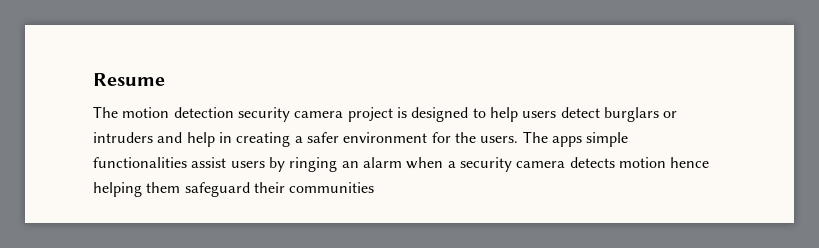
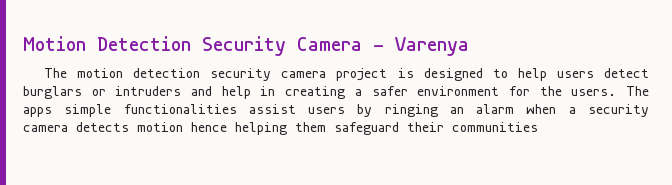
- Resume
+ Motion Detection Security Camera - Varenya

